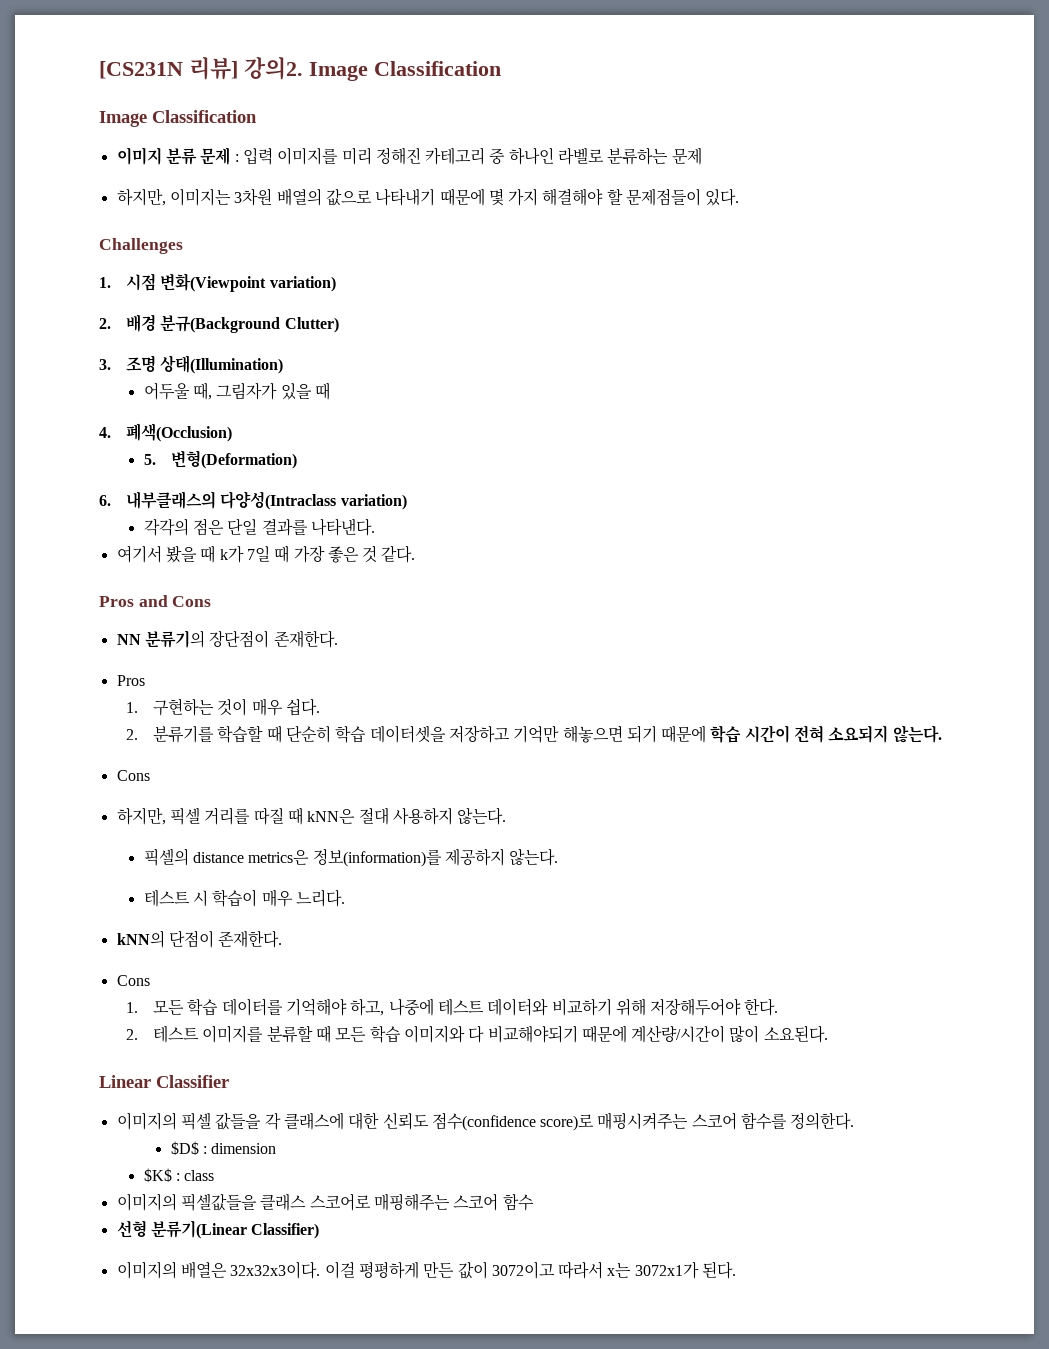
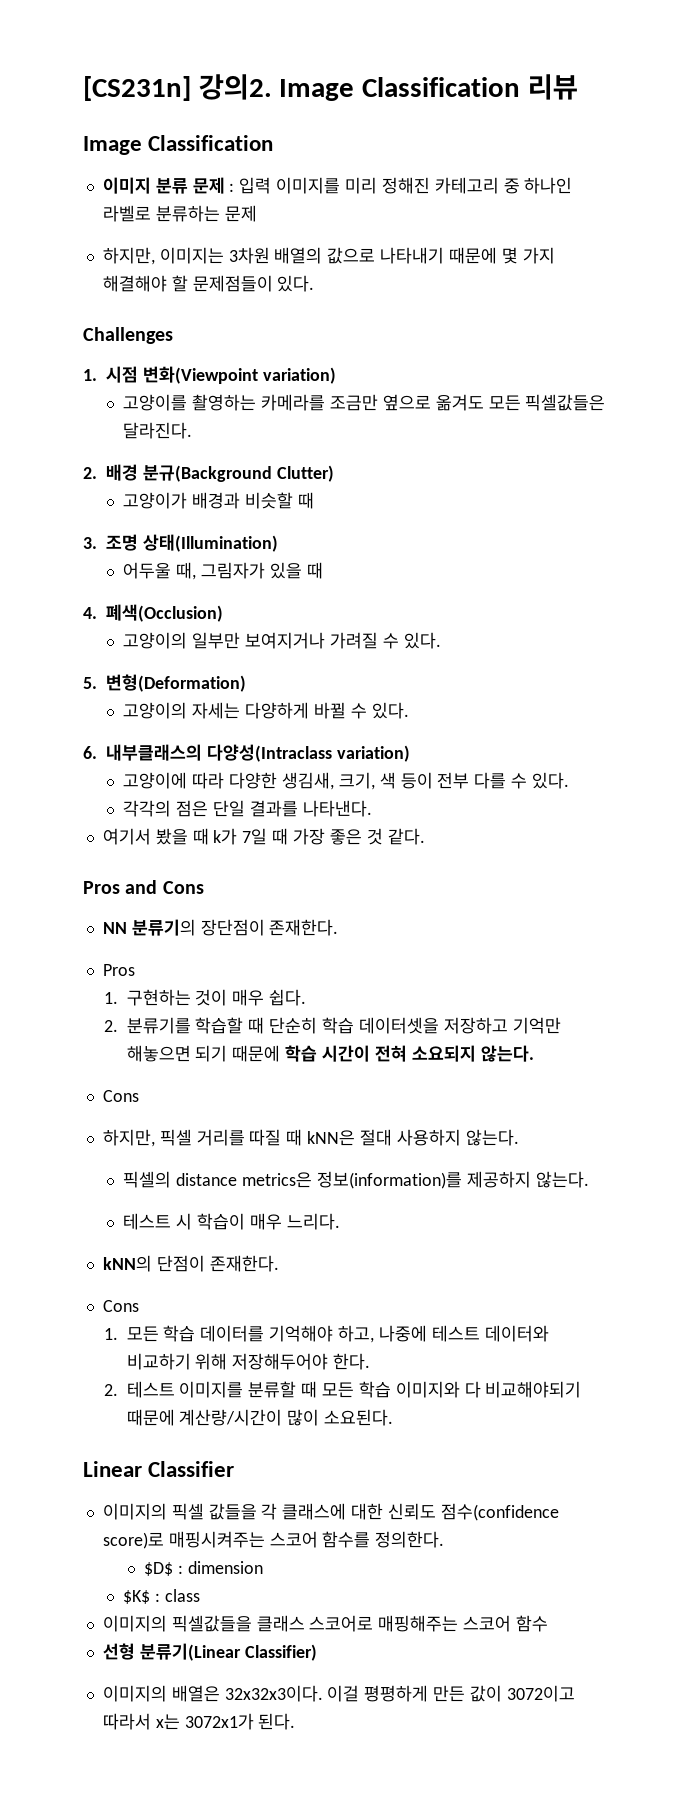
- [CS231N 리뷰] 강의2. Image Classification
+ [CS231n] 강의2. Image Classification 리뷰
+ 고양이를 촬영하는 카메라를 조금만 옆으로 옮겨도 모든 픽셀값들은 달라진다.
+ 고양이가 배경과 비슷할 때
+ 고양이의 일부만 보여지거나 가려질 수 있다.
  5. 변형(Deformation)
+ 고양이의 자세는 다양하게 바뀔 수 있다.
  6. 내부클래스의 다양성(Intraclass variation)
+ 고양이에 따라 다양한 생김새, 크기, 색 등이 전부 다를 수 있다.

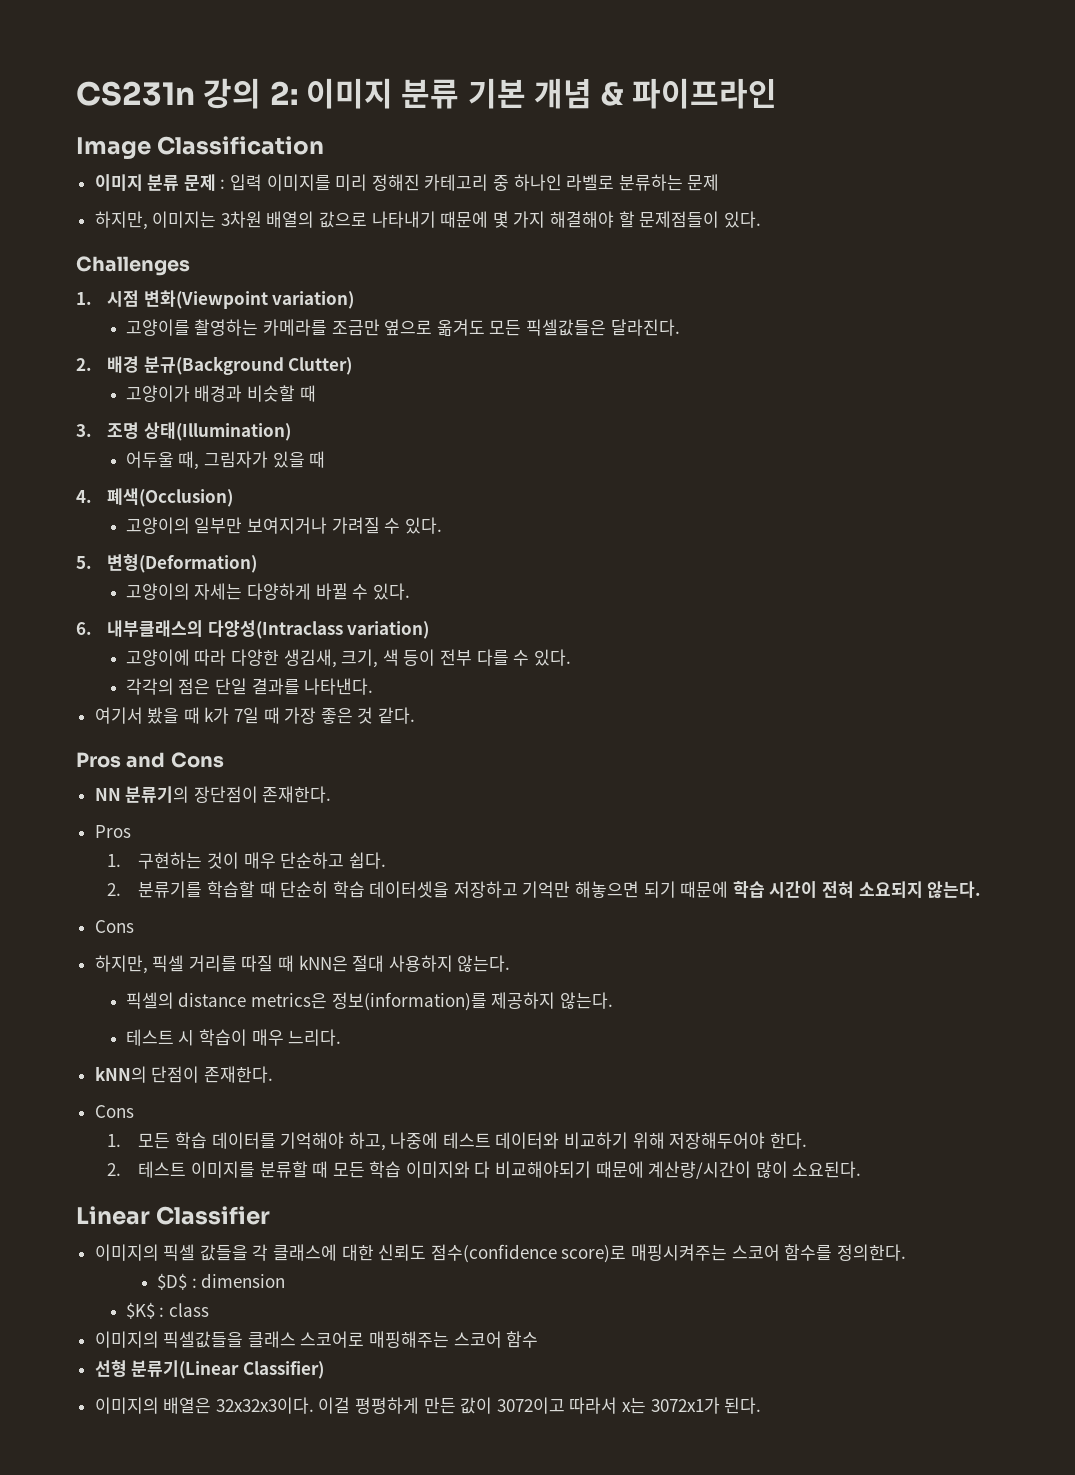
- [CS231n] 강의2. Image Classification 리뷰
+ CS231n 강의 2: 이미지 분류 기본 개념 & 파이프라인
- 1. 구현하는 것이 매우 쉽다.
+ 1. 구현하는 것이 매우 단순하고 쉽다.

